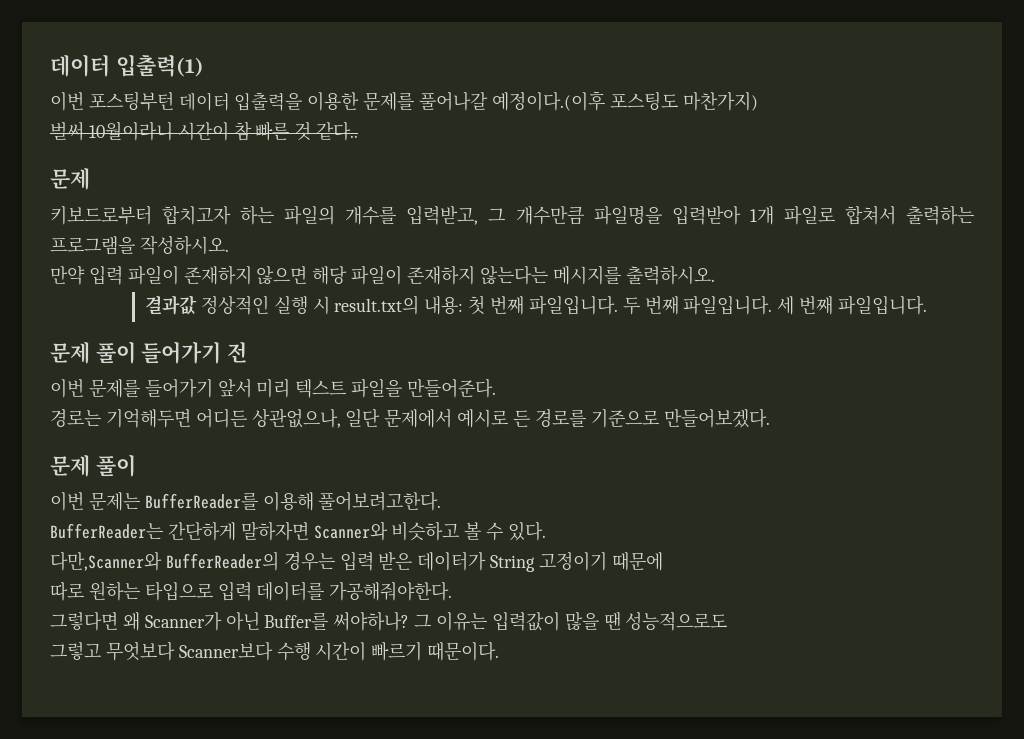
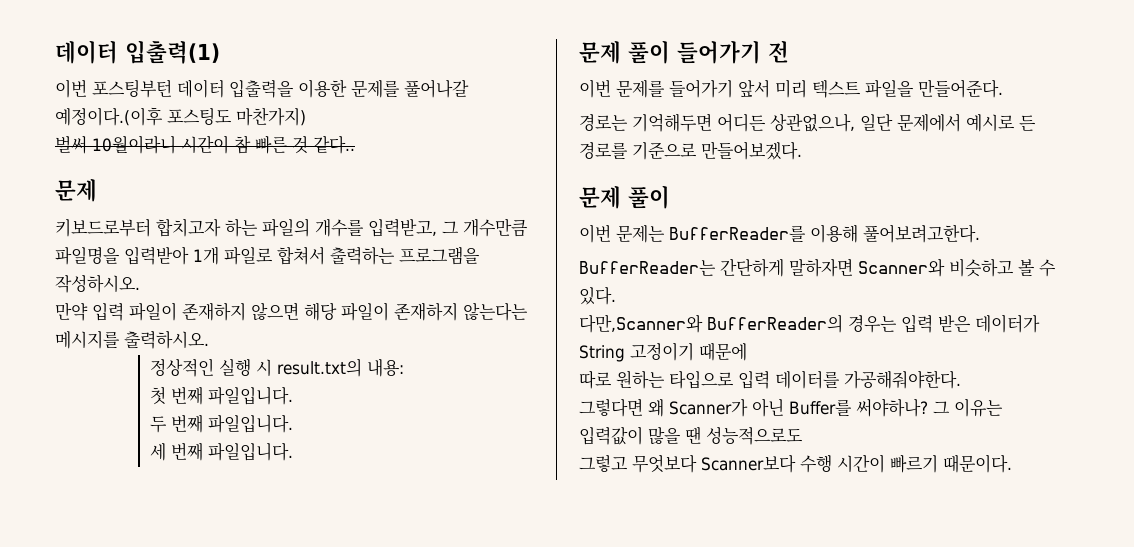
- 결과값 정상적인 실행 시 result.txt의 내용: 첫 번째 파일입니다. 두 번째 파일입니다. 세 번째 파일입니다.
+ 정상적인 실행 시 result.txt의 내용:
+ 첫 번째 파일입니다.
+ 두 번째 파일입니다.
+ 세 번째 파일입니다.

